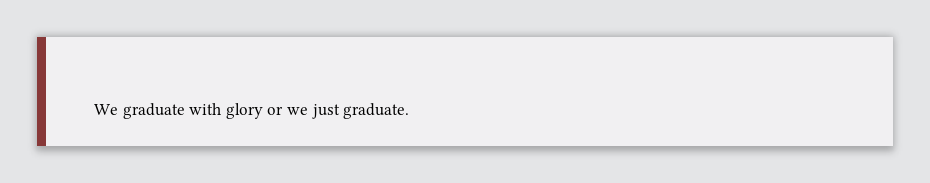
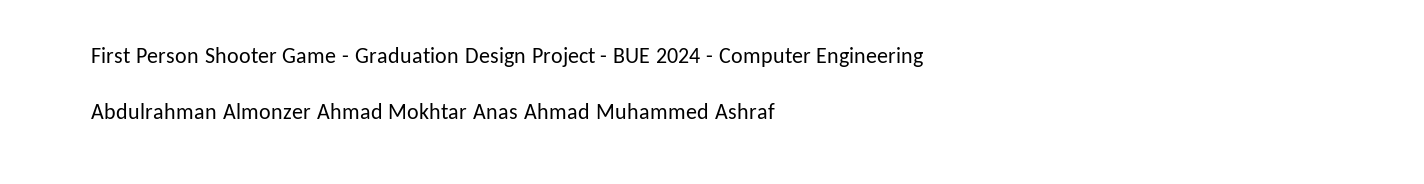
- We graduate with glory or we just graduate.
+ First Person Shooter Game - Graduation Design Project - BUE 2024 - Computer Engineering
+ Abdulrahman Almonzer Ahmad Mokhtar Anas Ahmad Muhammed Ashraf

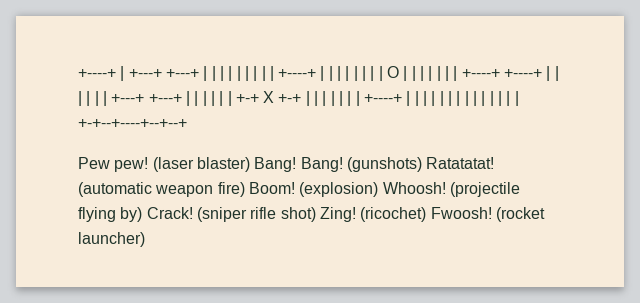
- First Person Shooter Game - Graduation Design Project - BUE 2024 - Computer Engineering
- Abdulrahman Almonzer Ahmad Mokhtar Anas Ahmad Muhammed Ashraf
+ +----+ | +---+ +---+ | | | | | | | | | +----+ | | | | | | | | O | | | | | | | +----+ +----+ | | | | | | +---+ +---+ | | | | | | +-+ X +-+ | | | | | | | +----+ | | | | | | | | | | | | | | +-+--+----+--+--+
+ Pew pew! (laser blaster) Bang! Bang! (gunshots) Ratatatat! (automatic weapon fire) Boom! (explosion) Whoosh! (projectile flying by) Crack! (sniper rifle shot) Zing! (ricochet) Fwoosh! (rocket launcher)

